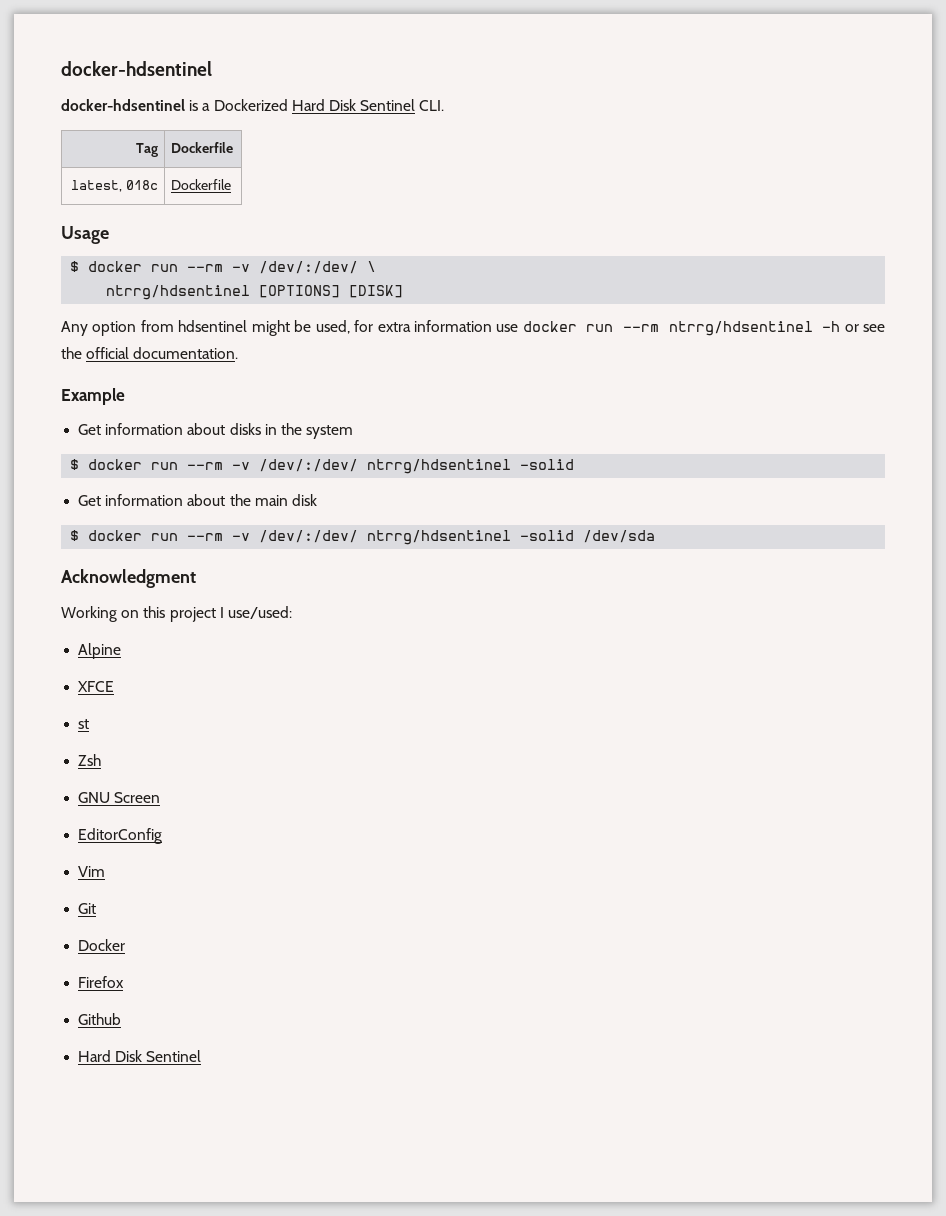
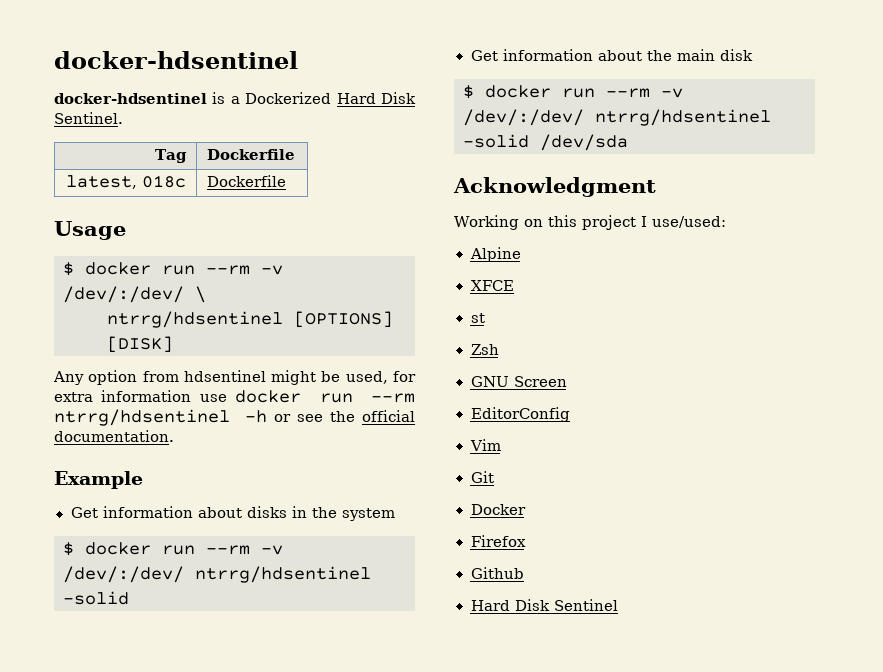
- docker-hdsentinel is a Dockerized Hard Disk Sentinel CLI.
+ docker-hdsentinel is a Dockerized Hard Disk Sentinel.

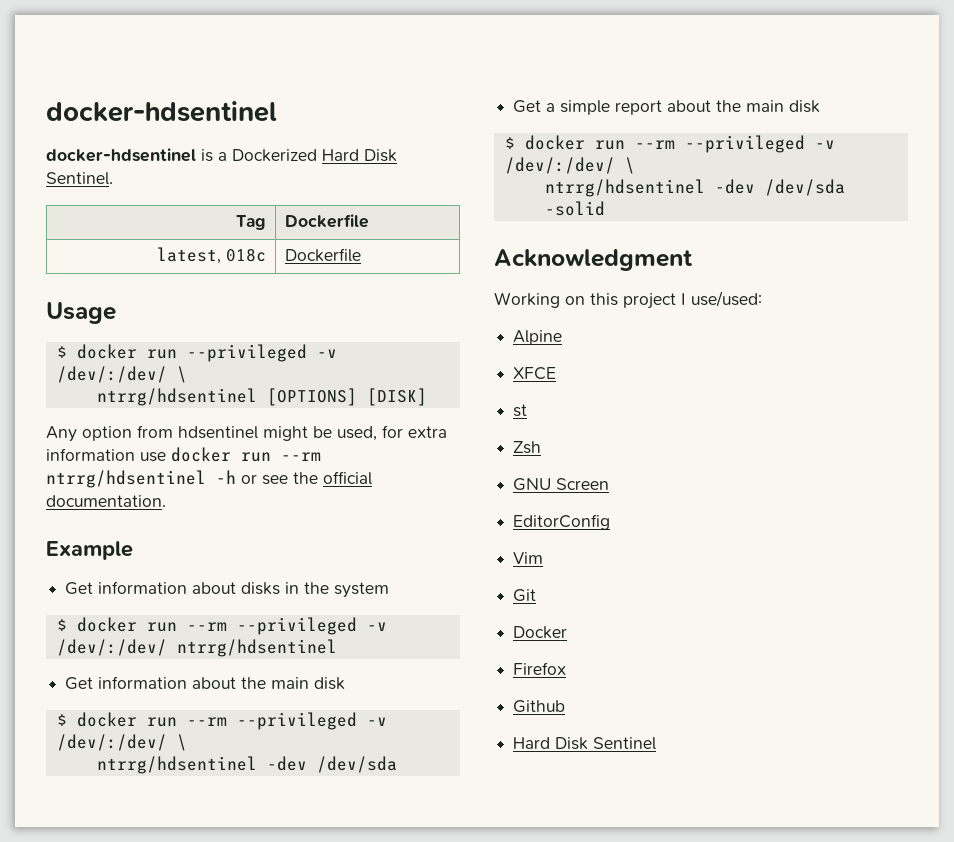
- $ docker run --rm -v /dev/:/dev/ \
+ $ docker run --privileged -v /dev/:/dev/ \
  Get information about disks in the system
- $ docker run --rm -v /dev/:/dev/ ntrrg/hdsentinel -solid
+ $ docker run --rm --privileged -v /dev/:/dev/ ntrrg/hdsentinel
  Get information about the main disk
- $ docker run --rm -v /dev/:/dev/ ntrrg/hdsentinel -solid /dev/sda
+ $ docker run --rm --privileged -v /dev/:/dev/ \
+ ntrrg/hdsentinel -dev /dev/sda
+ Get a simple report about the main disk
+ $ docker run --rm --privileged -v /dev/:/dev/ \
+ ntrrg/hdsentinel -dev /dev/sda -solid

